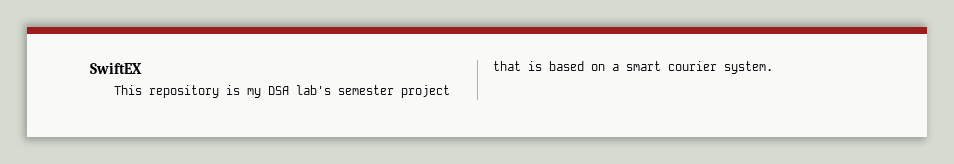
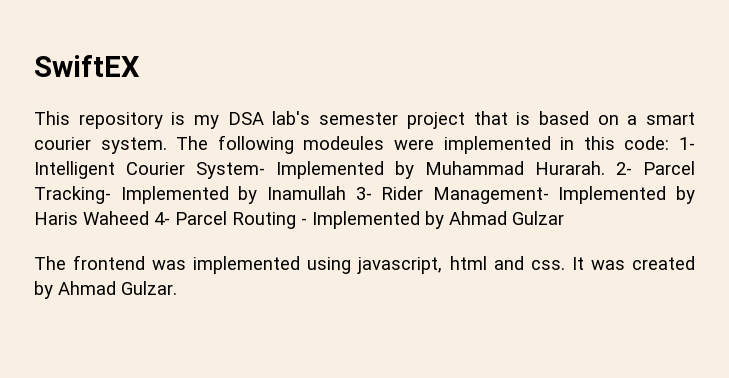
+ The following modeules were implemented in this code: 1- Intelligent Courier System- Implemented by Muhammad Hurarah. 2- Parcel Tracking- Implemented by Inamullah 3- Rider Management- Implemented by Haris Waheed 4- Parcel Routing - Implemented by Ahmad Gulzar
+ The frontend was implemented using javascript, html and css. It was created by Ahmad Gulzar.

